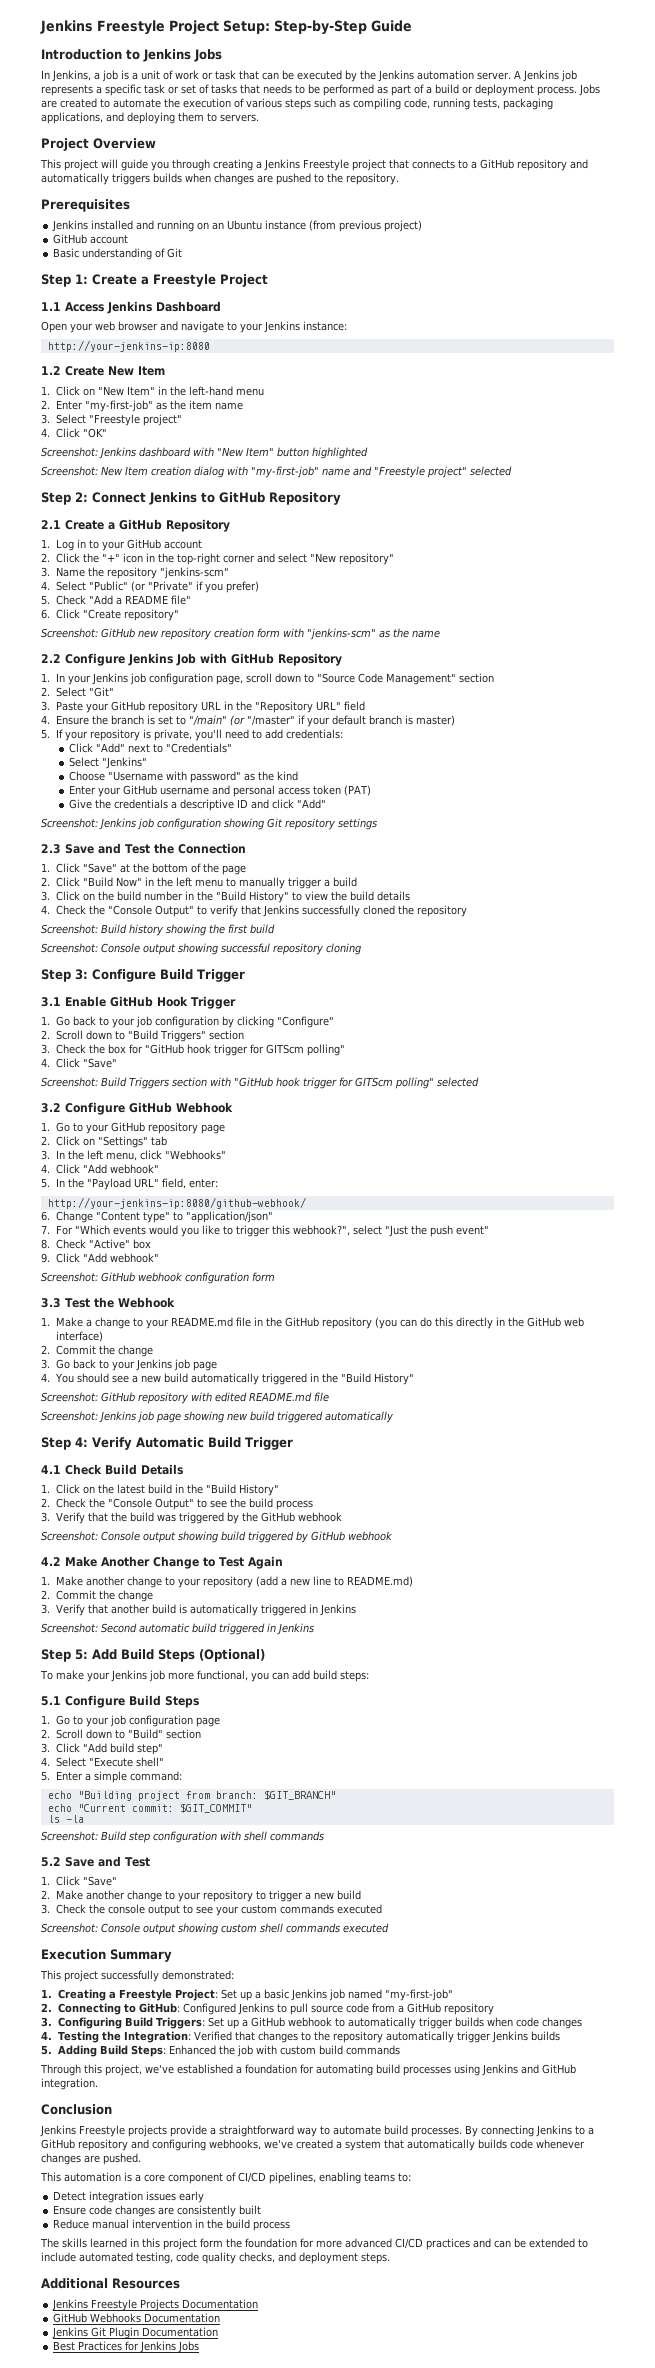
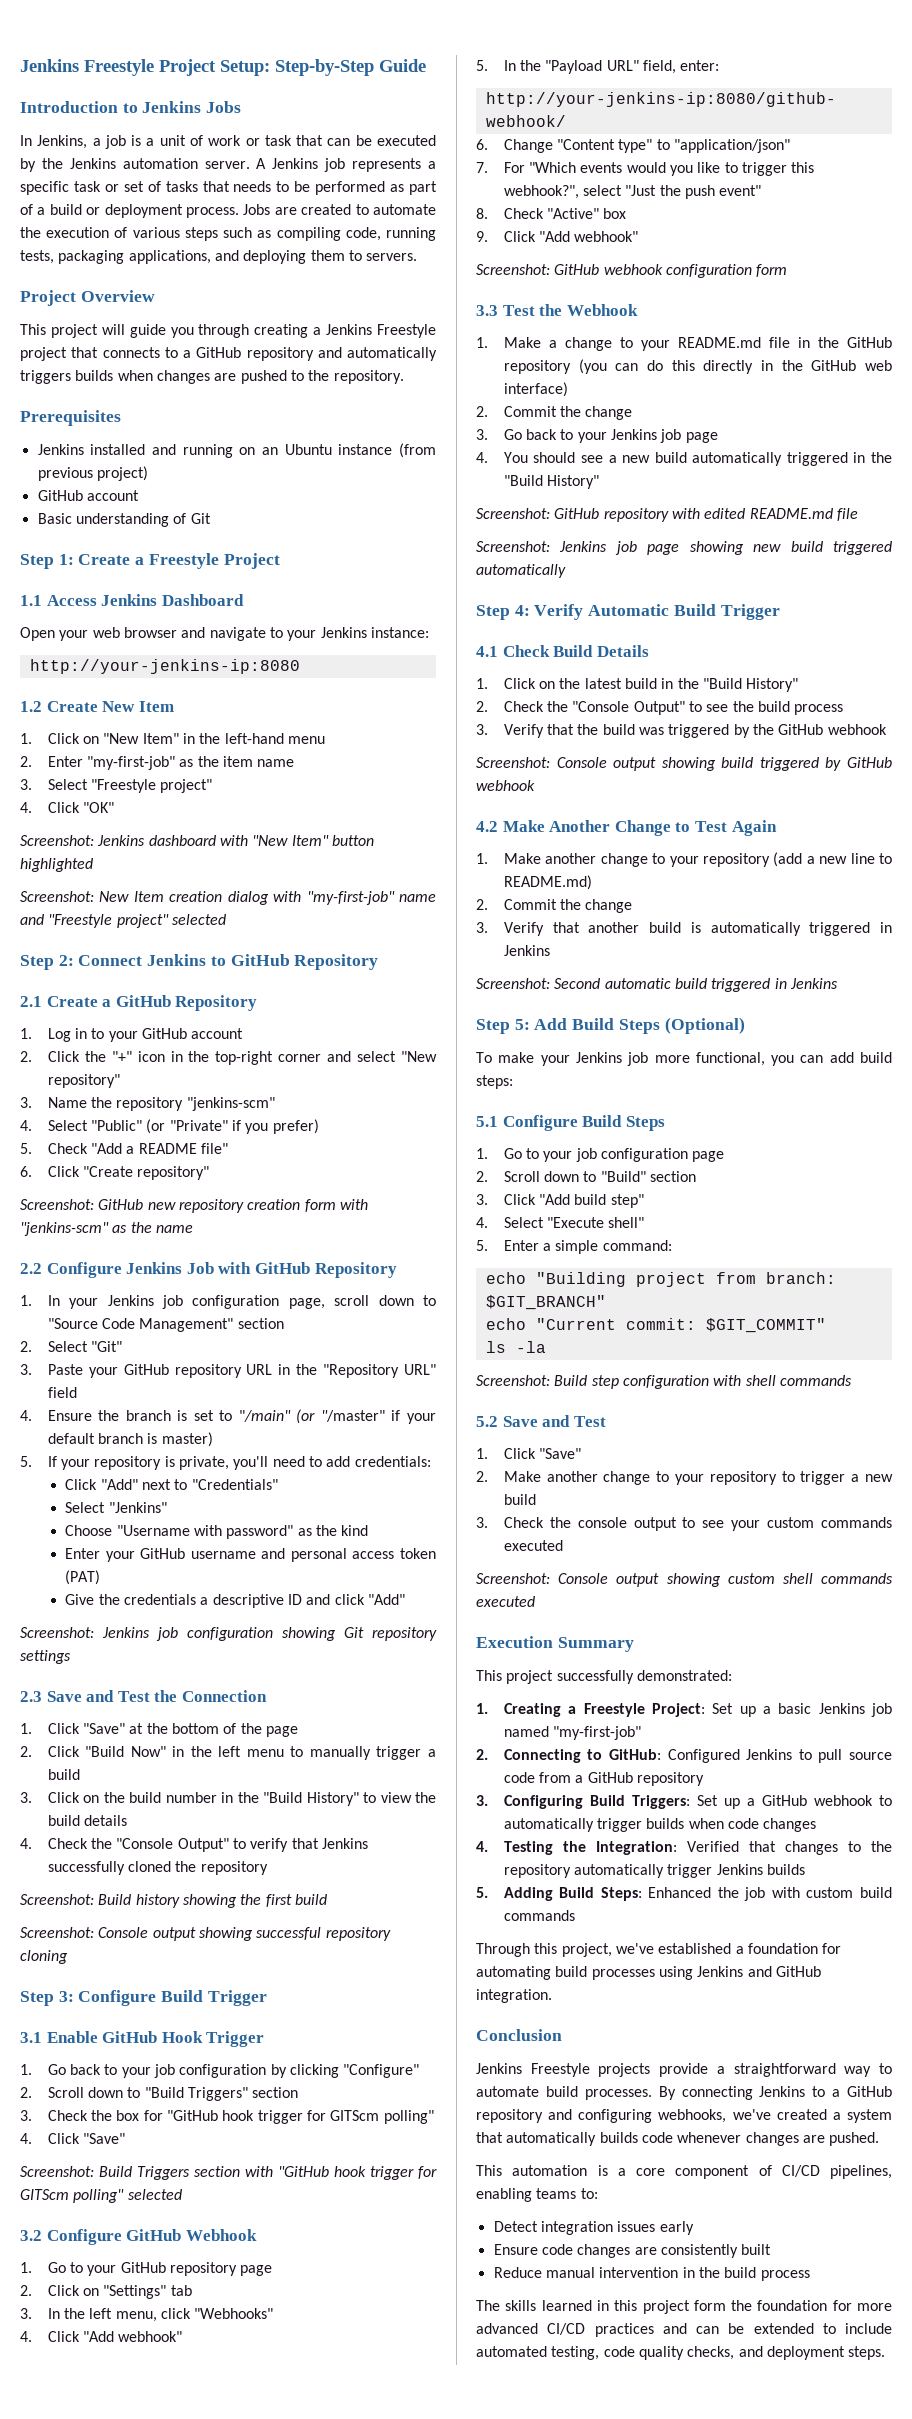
- Additional Resources
- Jenkins Freestyle Projects Documentation
- GitHub Webhooks Documentation
- Jenkins Git Plugin Documentation
- Best Practices for Jenkins Jobs

